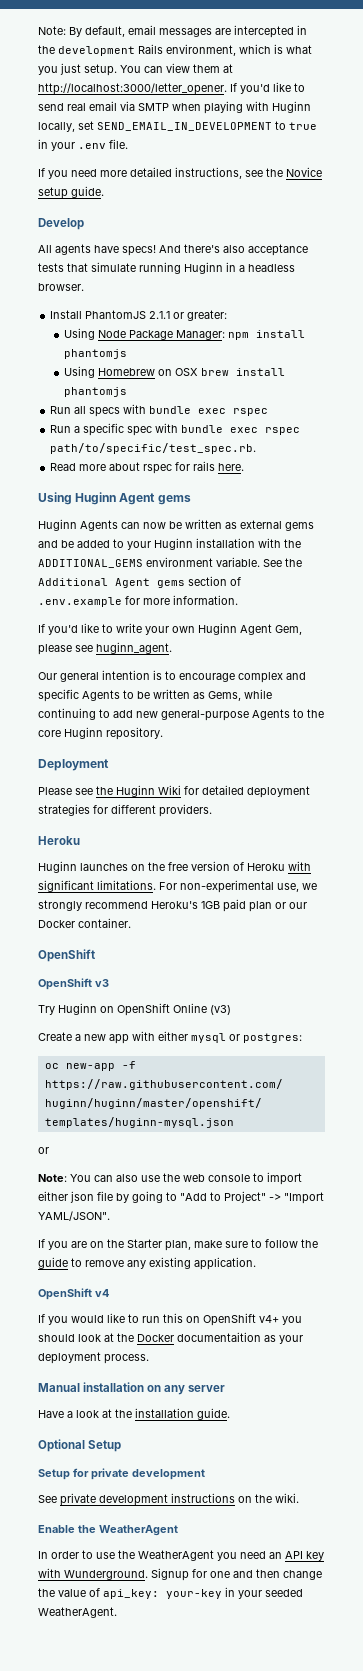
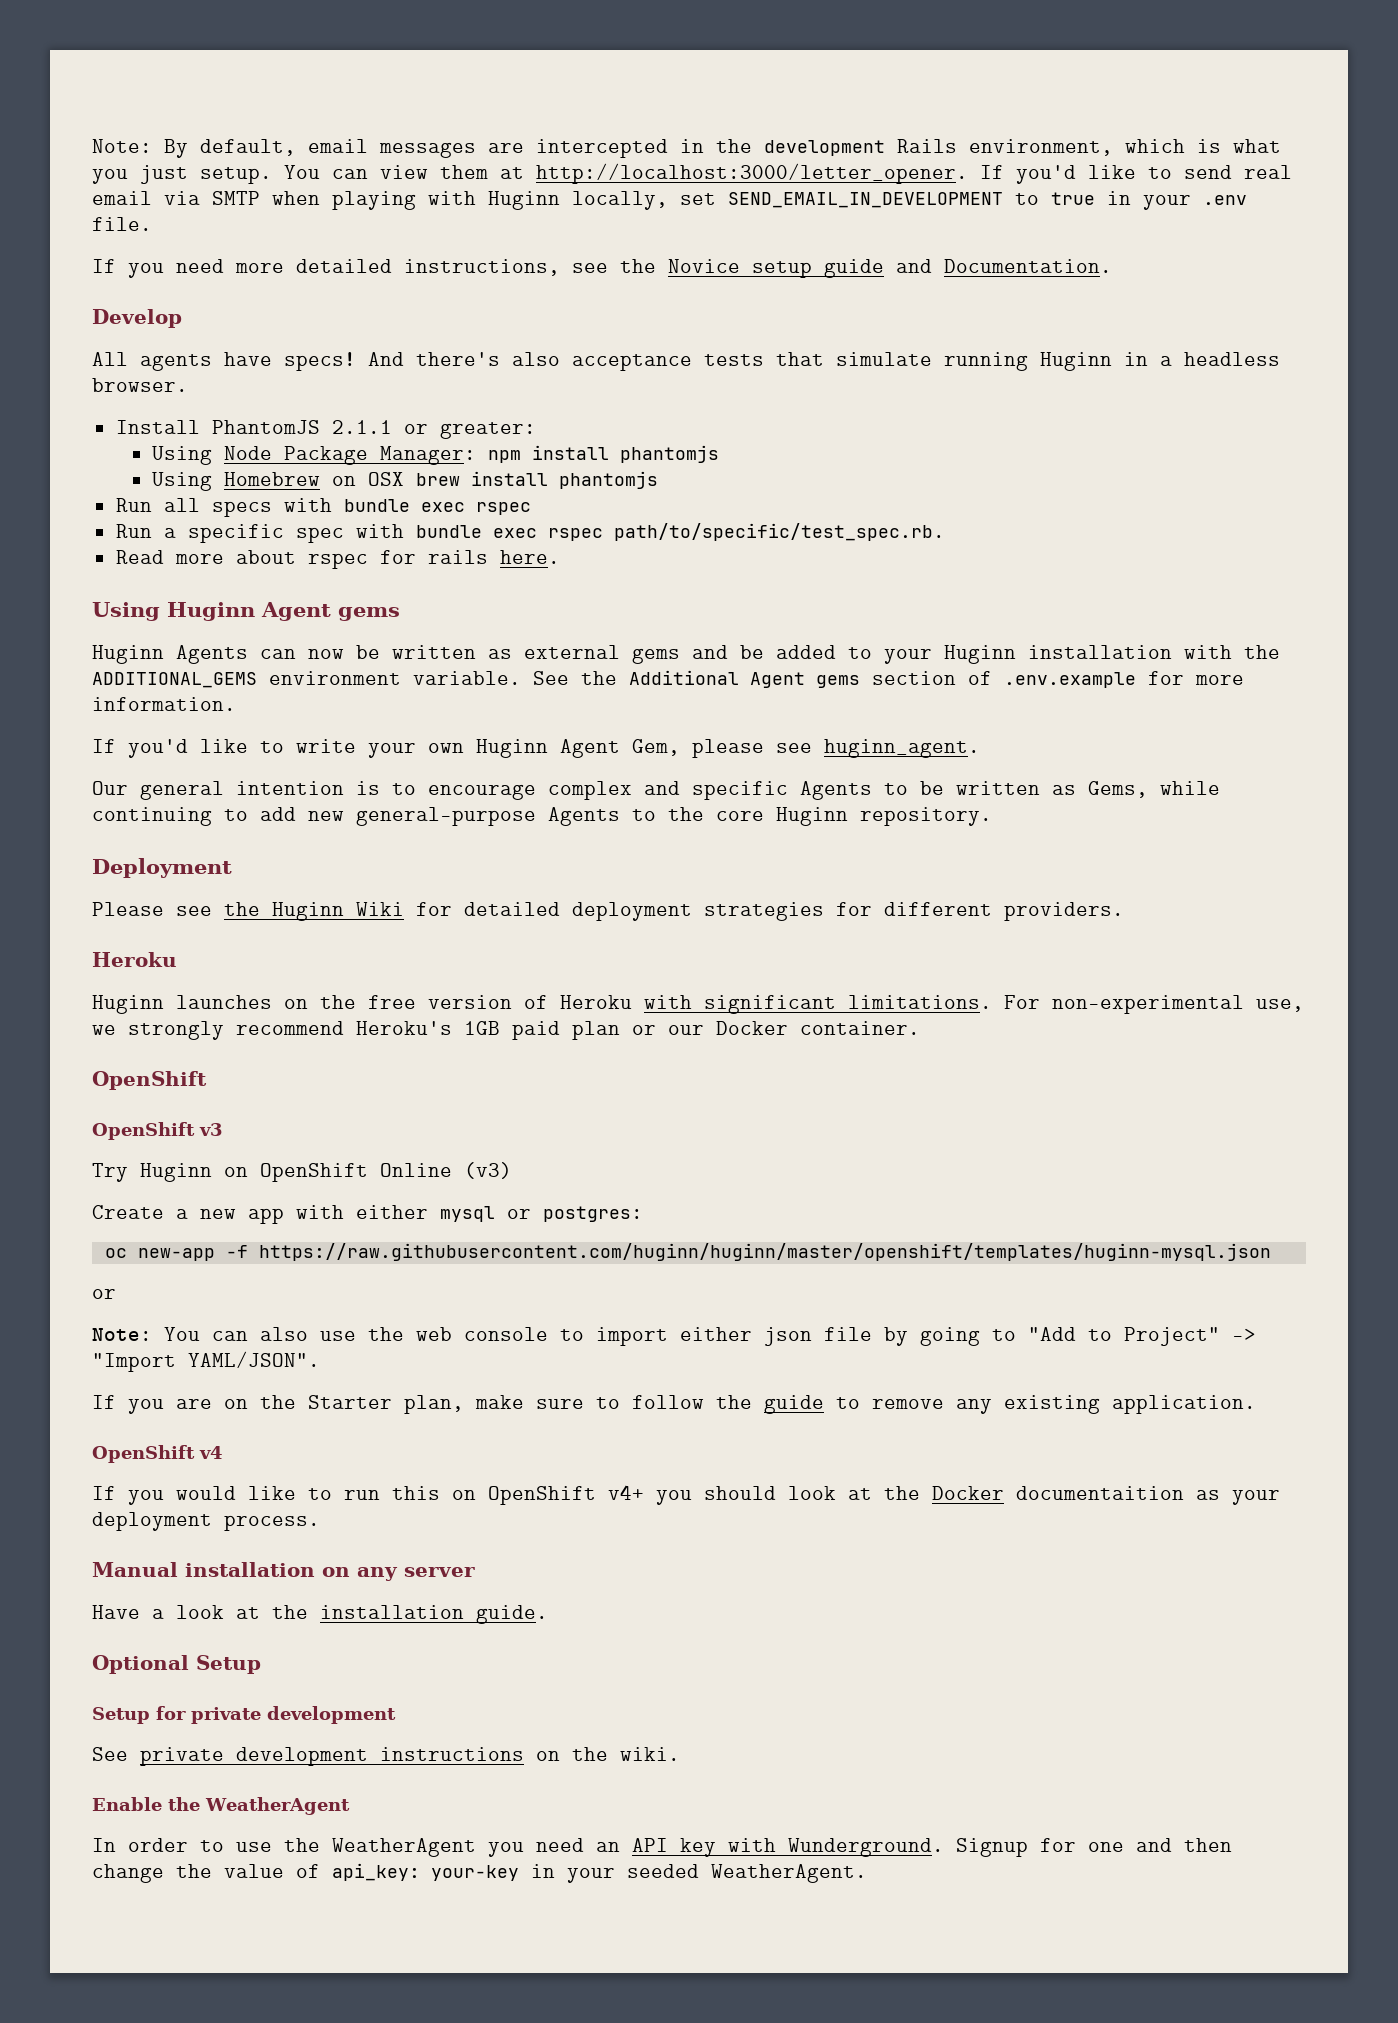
- If you need more detailed instructions, see the Novice setup guide.
+ If you need more detailed instructions, see the Novice setup guide and Documentation.

